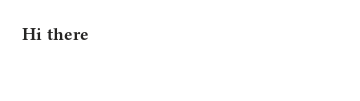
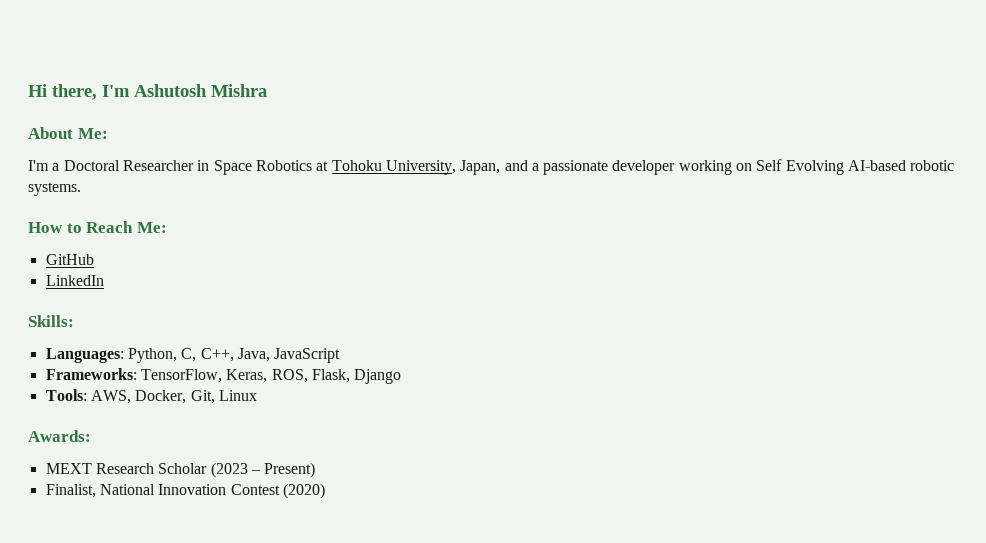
- Hi there
+ Hi there, I'm Ashutosh Mishra
+ About Me:
+ I'm a Doctoral Researcher in Space Robotics at Tohoku University, Japan, and a passionate developer working on Self Evolving AI-based robotic systems.
+ How to Reach Me:
+ GitHub
+ LinkedIn
+ Skills:
+ Languages: Python, C, C++, Java, JavaScript
+ Frameworks: TensorFlow, Keras, ROS, Flask, Django
+ Tools: AWS, Docker, Git, Linux
+ Awards:
+ MEXT Research Scholar (2023 – Present)
+ Finalist, National Innovation Contest (2020)

